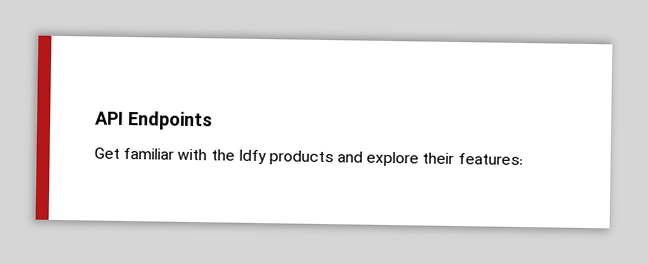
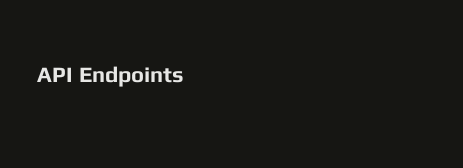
- Get familiar with the Idfy products and explore their features:

